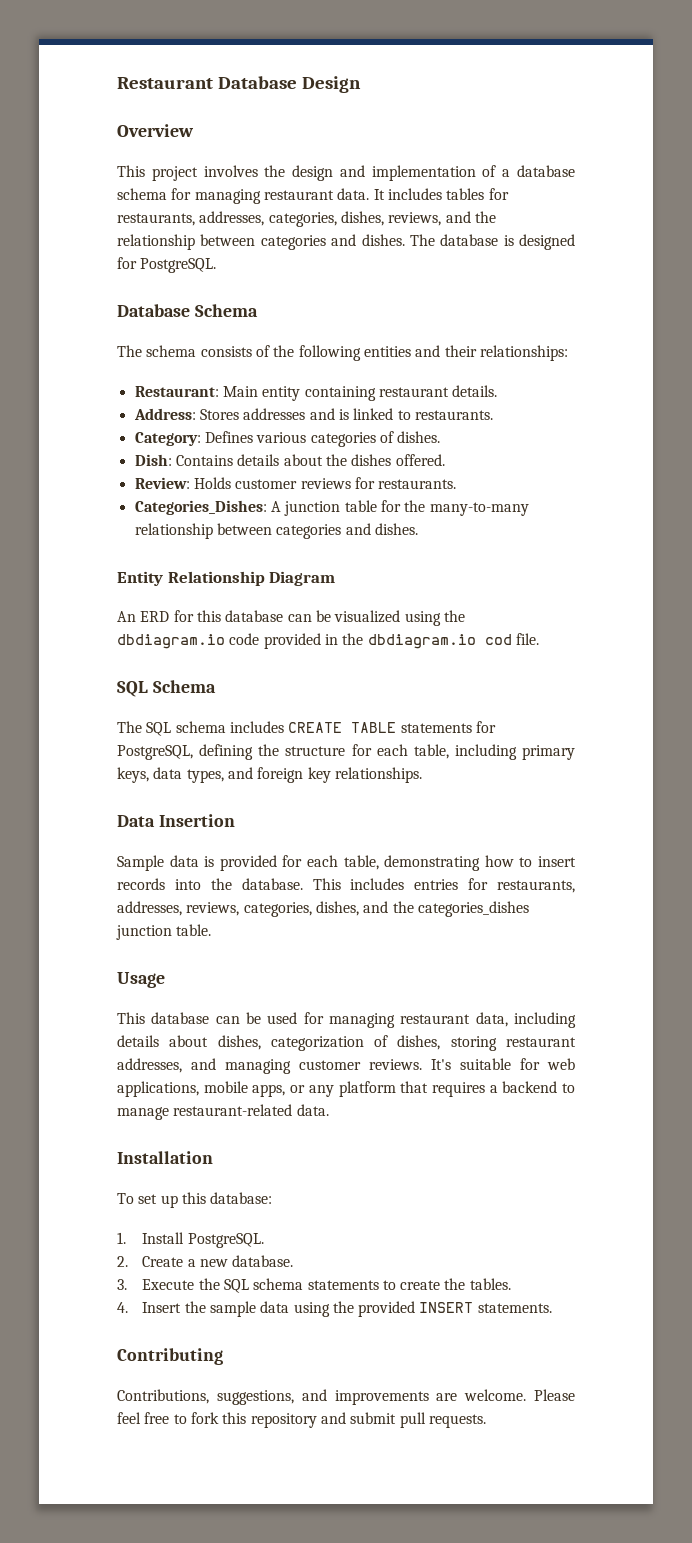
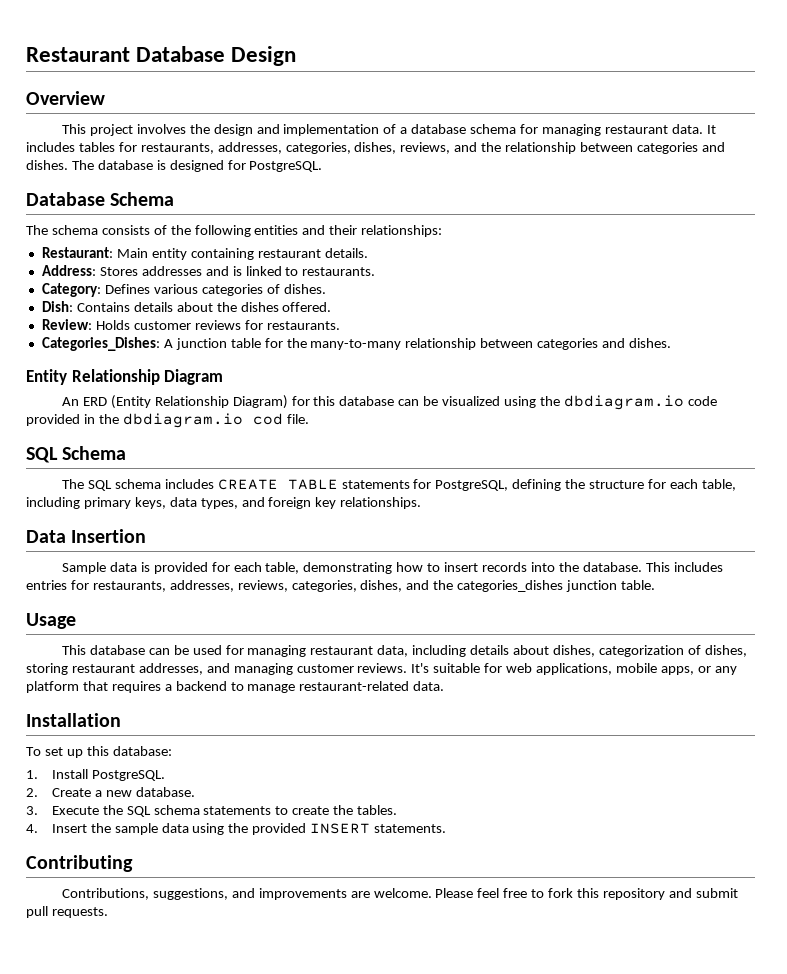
- An ERD for this database can be visualized using the dbdiagram.io code provided in the dbdiagram.io cod file.
+ An ERD (Entity Relationship Diagram) for this database can be visualized using the dbdiagram.io code provided in the dbdiagram.io cod file.

